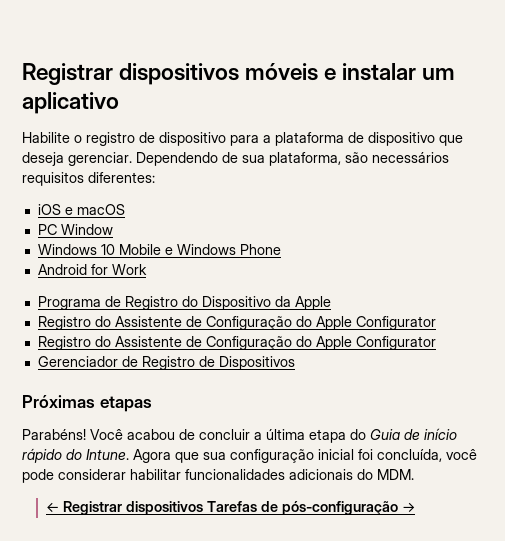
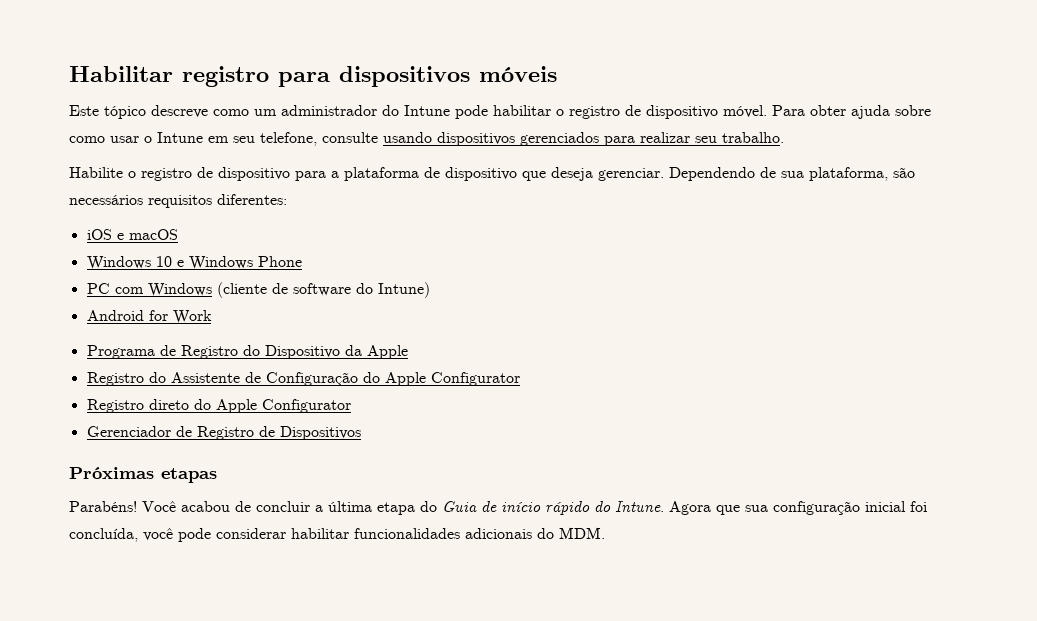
- Registrar dispositivos móveis e instalar um aplicativo
+ Habilitar registro para dispositivos móveis
+ Este tópico descreve como um administrador do Intune pode habilitar o registro de dispositivo móvel. Para obter ajuda sobre como usar o Intune em seu telefone, consulte usando dispositivos gerenciados para realizar seu trabalho.
- PC Window
- Windows 10 Mobile e Windows Phone
+ Windows 10 e Windows Phone
+ PC com Windows (cliente de software do Intune)
  Programa de Registro do Dispositivo da Apple
  Registro do Assistente de Configuração do Apple Configurator
- Registro do Assistente de Configuração do Apple Configurator
+ Registro direto do Apple Configurator
- ← Registrar dispositivos Tarefas de pós-configuração →

